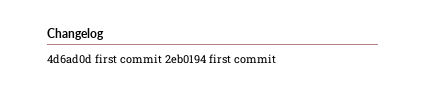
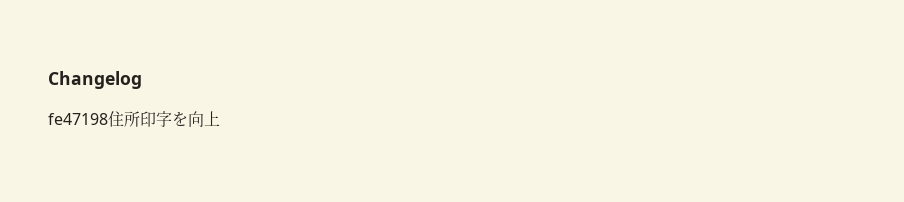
- 4d6ad0d first commit 2eb0194 first commit
+ fe47198住所印字を向上

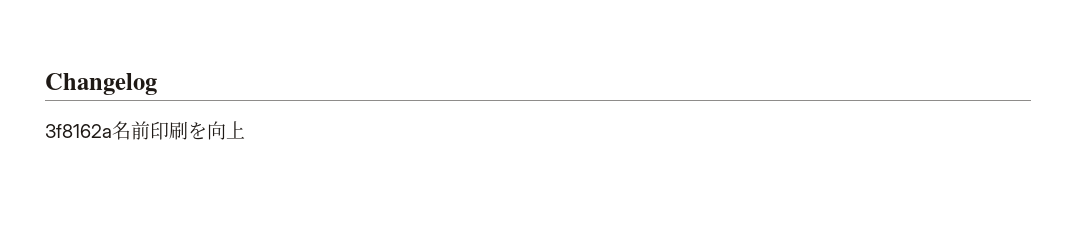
- fe47198住所印字を向上
+ 3f8162a名前印刷を向上

